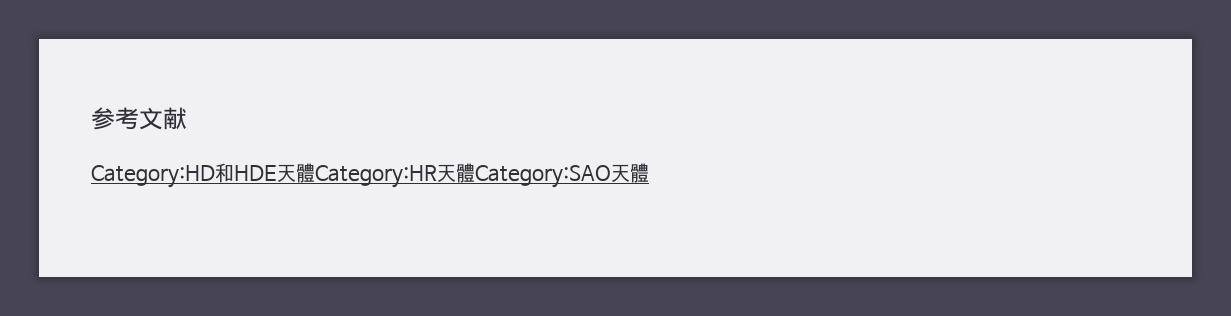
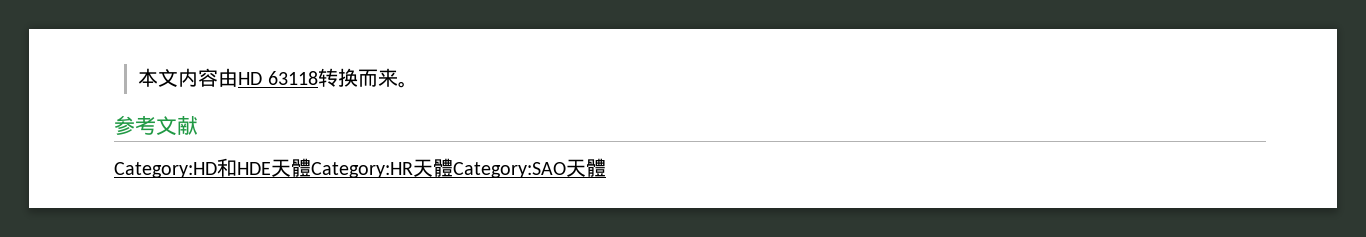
+ 本文内容由HD 63118转换而来。

